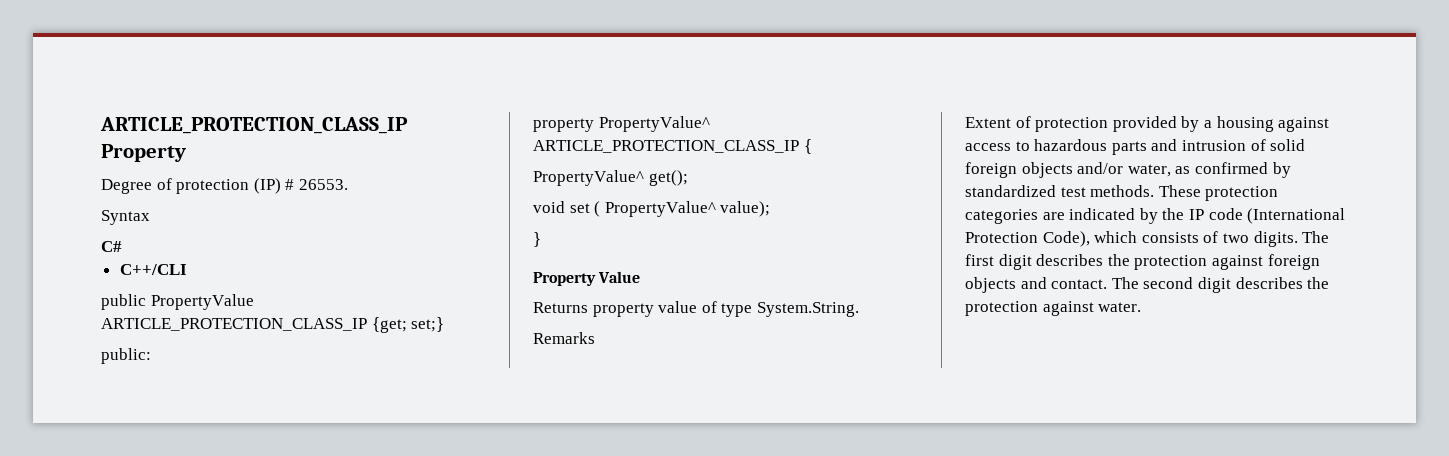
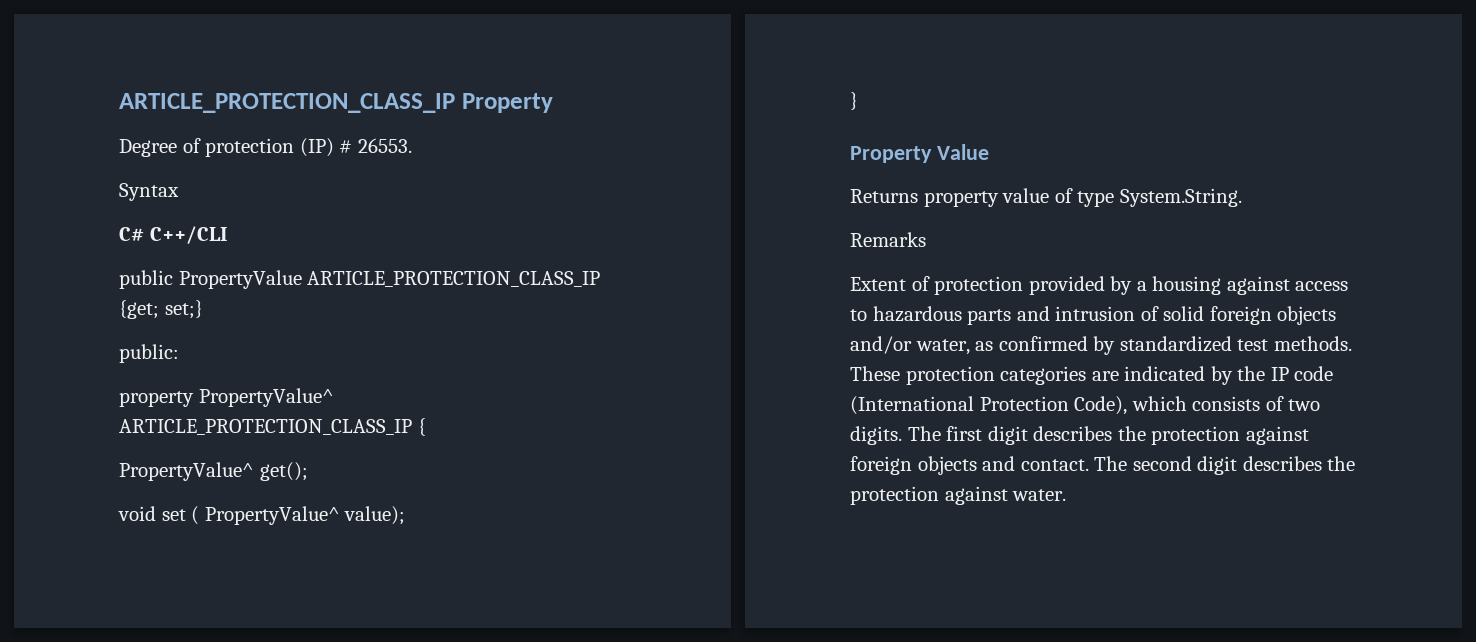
- C#
- C++/CLI
+ C# C++/CLI

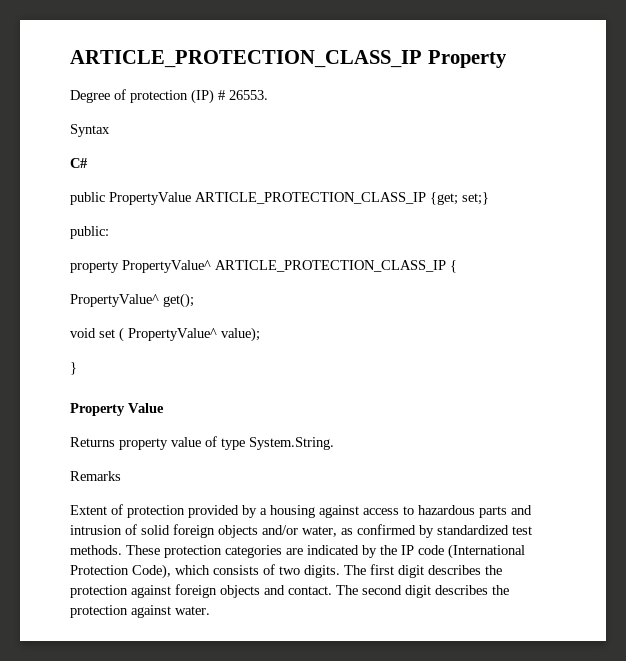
- C# C++/CLI
+ C#

